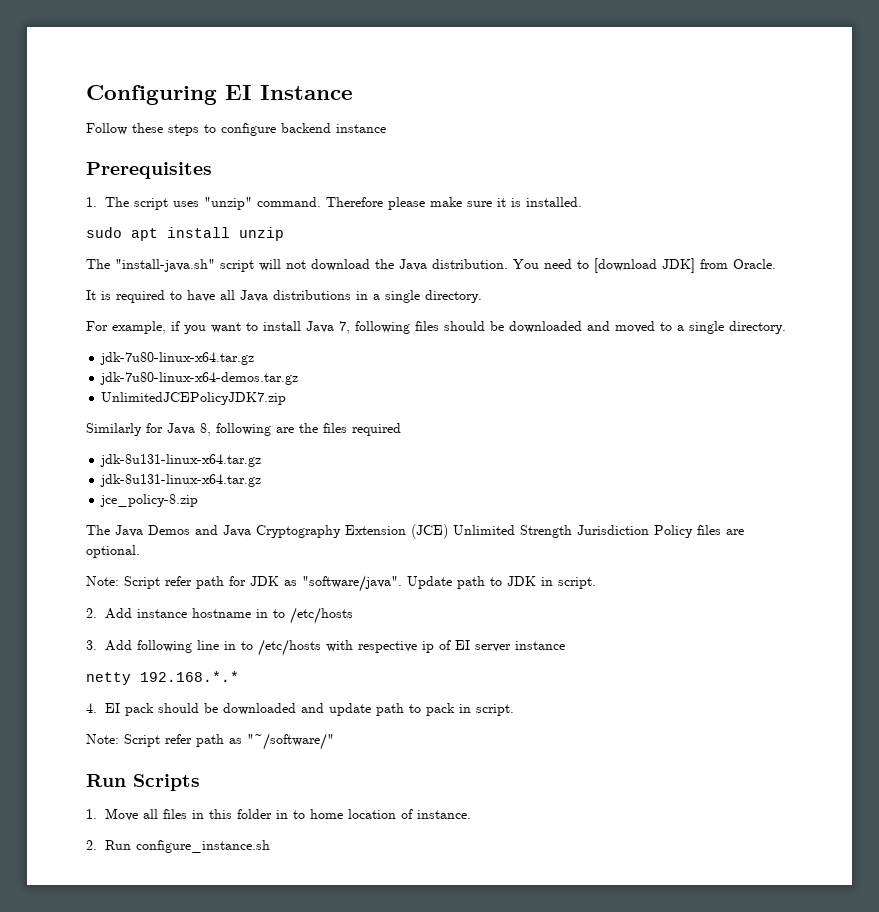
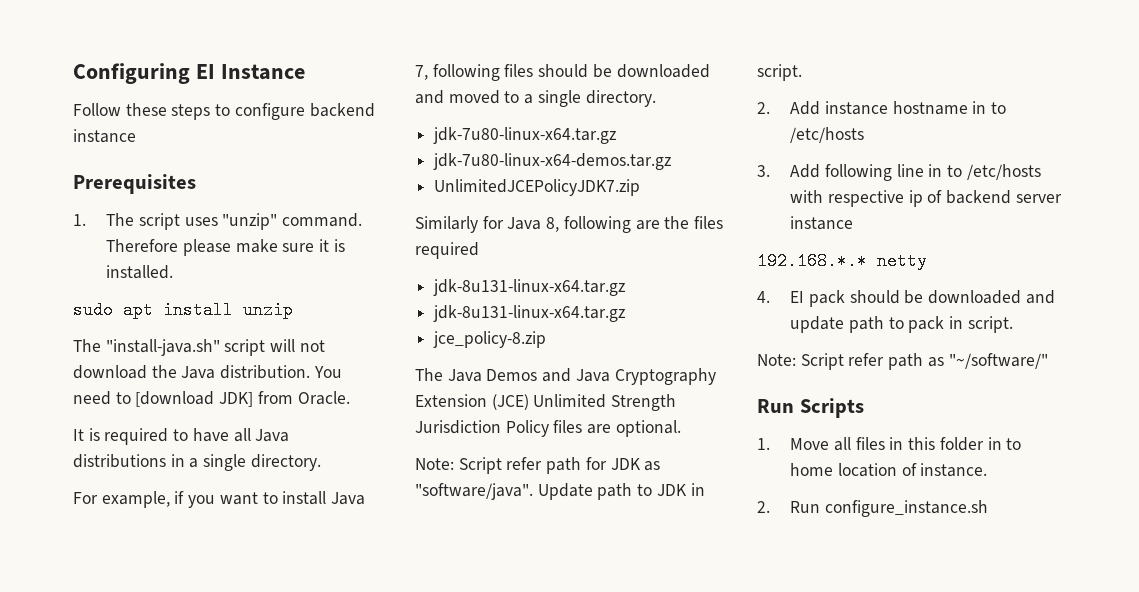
- 3. Add following line in to /etc/hosts with respective ip of EI server instance
+ 3. Add following line in to /etc/hosts with respective ip of backend server instance
- netty 192.168.*.*
+ 192.168.*.* netty

